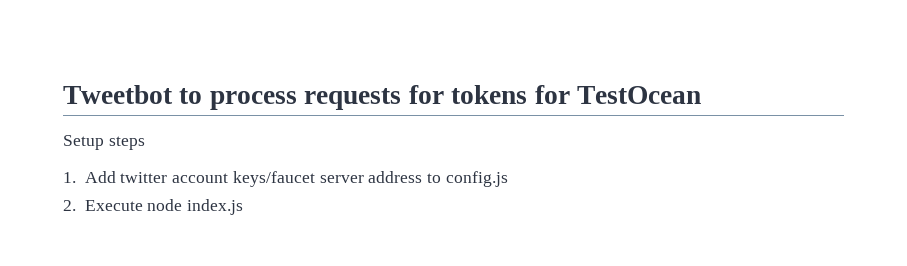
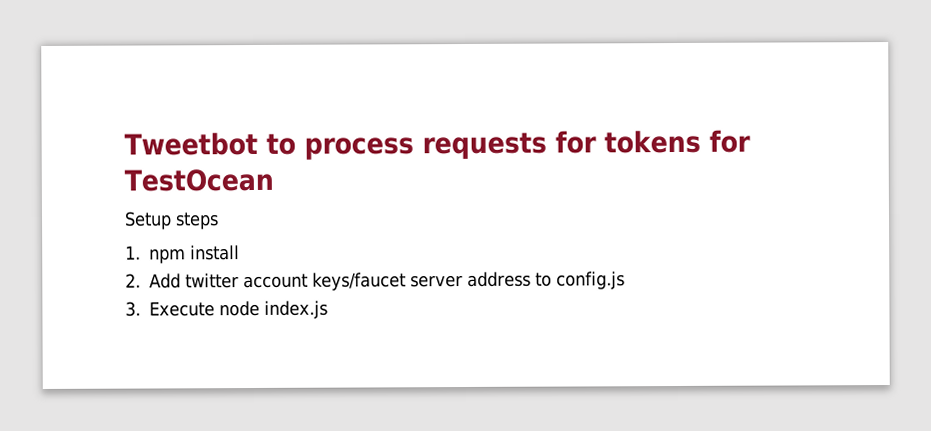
- 1. Add twitter account keys/faucet server address to config.js
+ 1. npm install
+ 2. Add twitter account keys/faucet server address to config.js
- 2. Execute node index.js
+ 3. Execute node index.js

